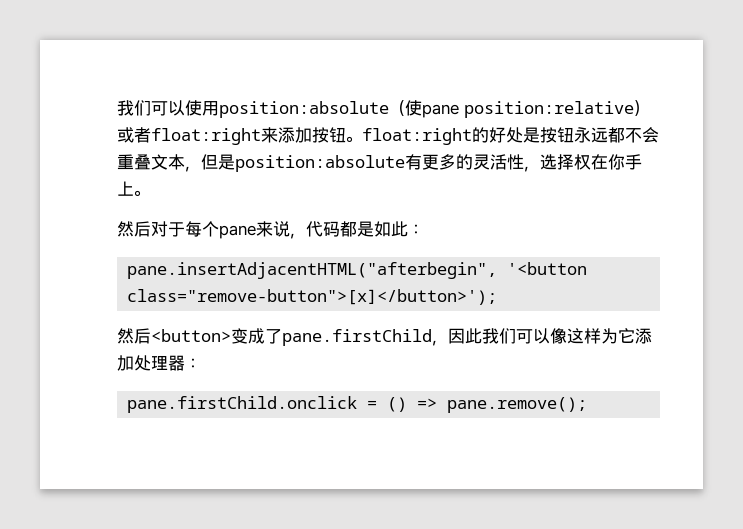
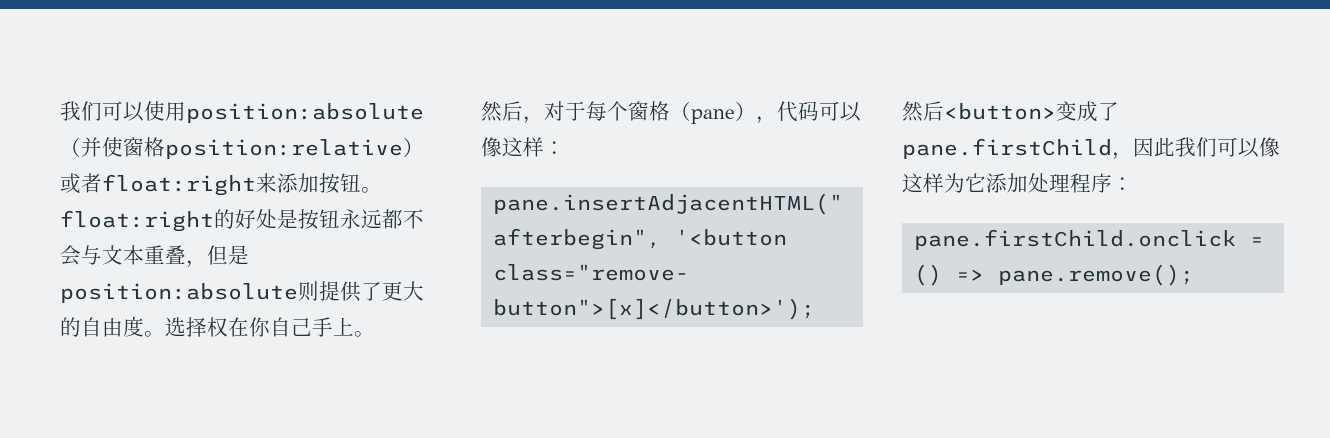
- 我们可以使用position:absolute（使pane position:relative）或者float:right来添加按钮。float:right的好处是按钮永远都不会重叠文本，但是position:absolute有更多的灵活性，选择权在你手上。
+ 我们可以使用position:absolute（并使窗格position:relative）或者float:right来添加按钮。float:right的好处是按钮永远都不会与文本重叠，但是position:absolute则提供了更大的自由度。选择权在你自己手上。
- 然后对于每个pane来说，代码都是如此：
+ 然后，对于每个窗格（pane），代码可以像这样：
- 然后<button>变成了pane.firstChild，因此我们可以像这样为它添加处理器：
+ 然后<button>变成了pane.firstChild，因此我们可以像这样为它添加处理程序：

